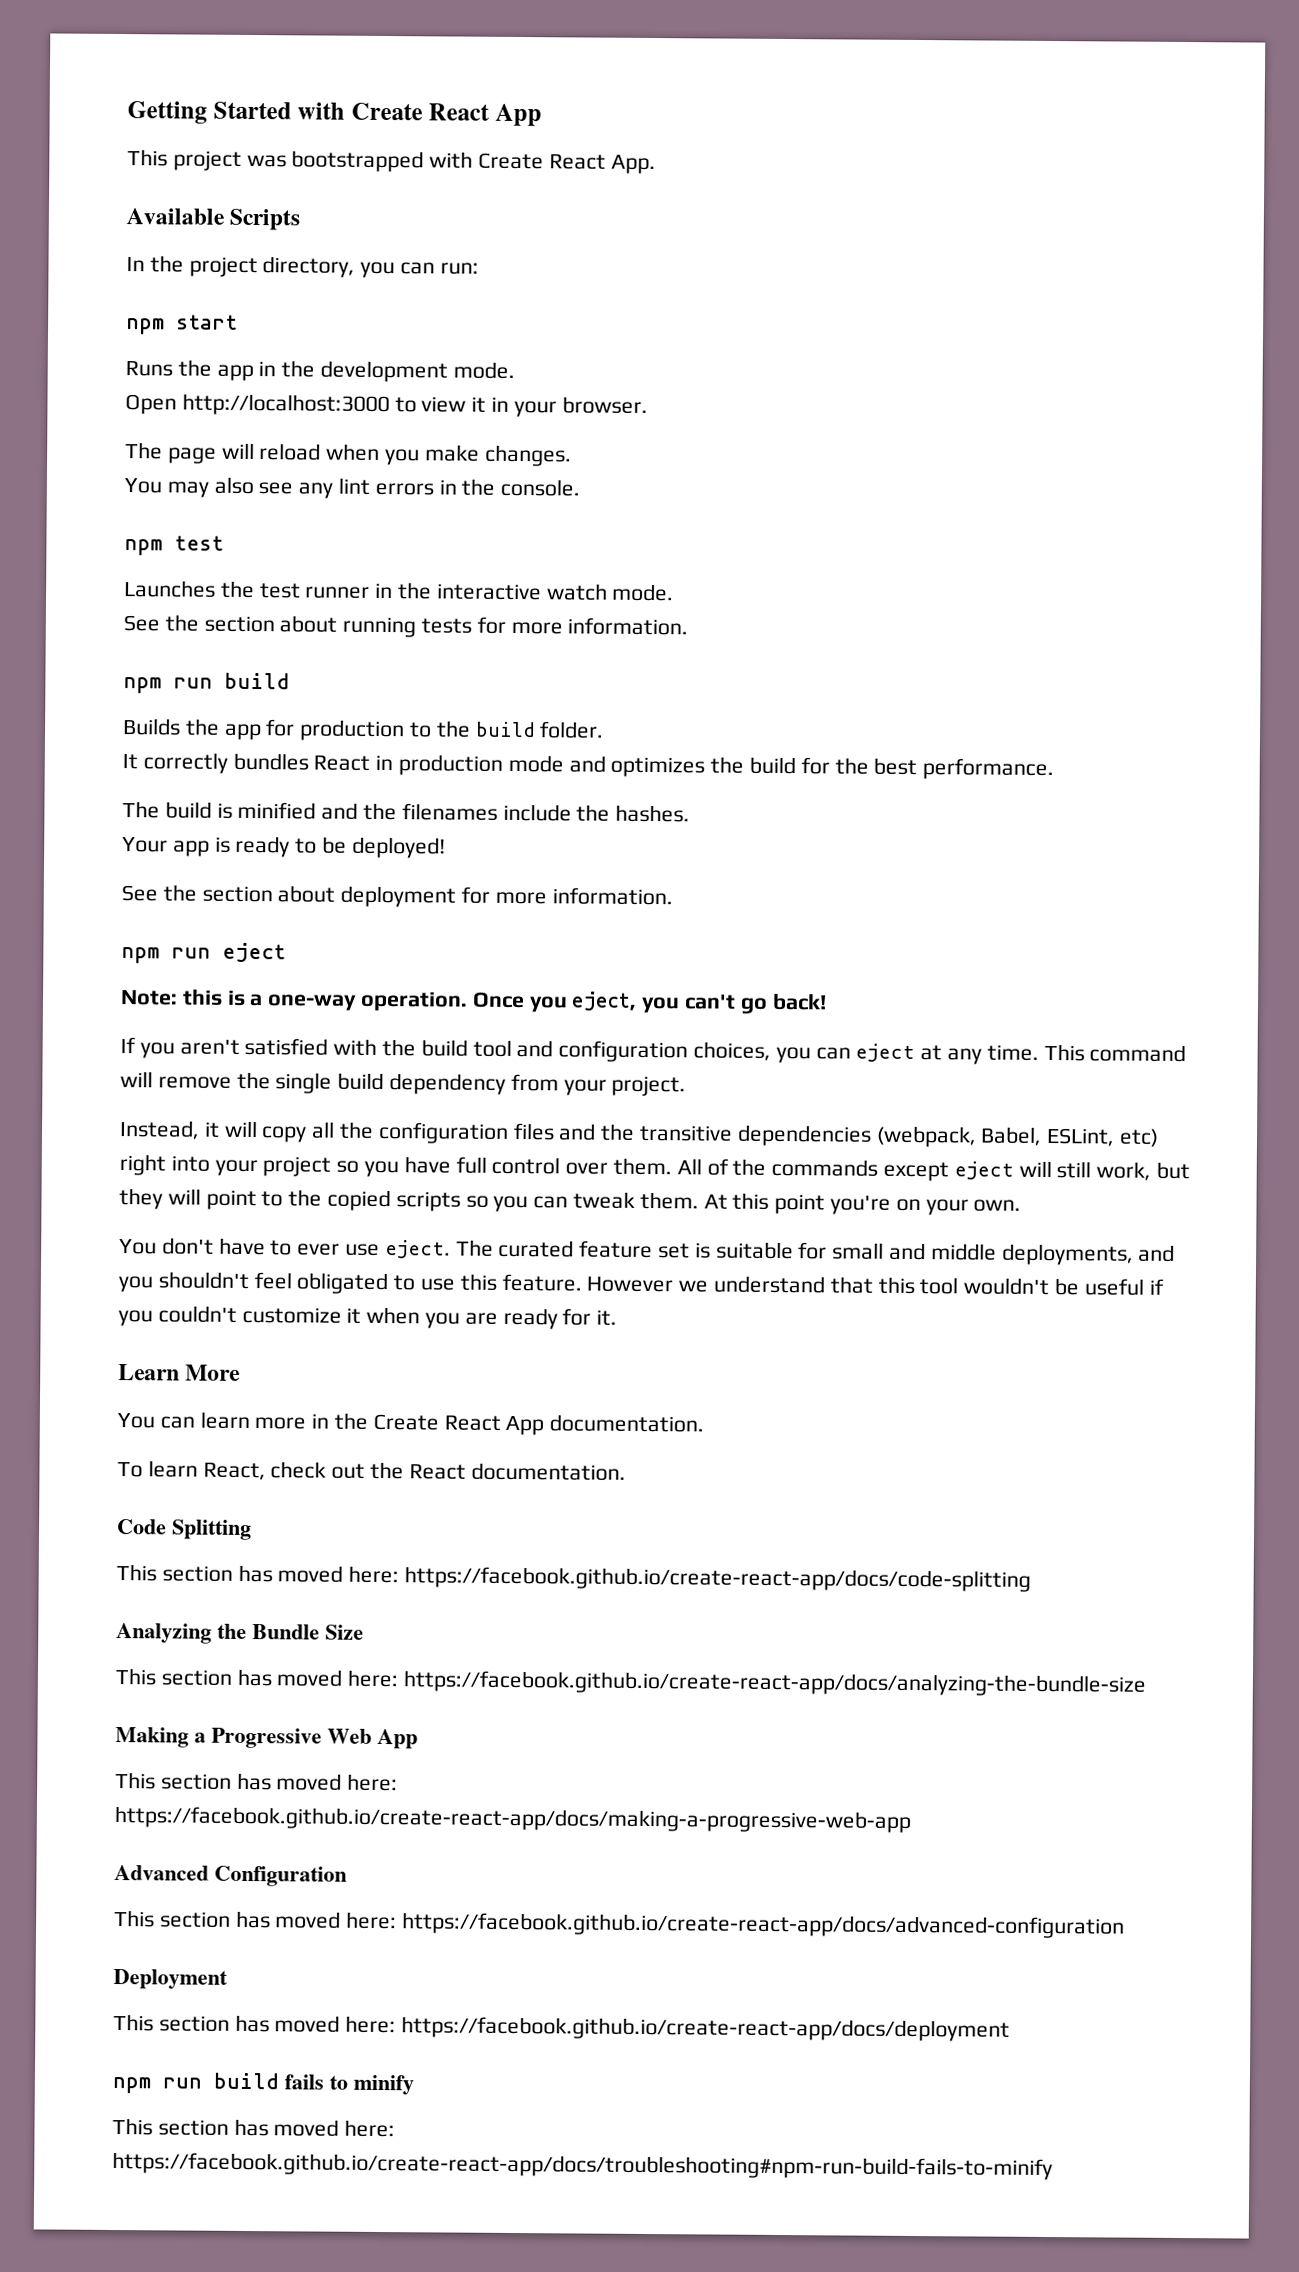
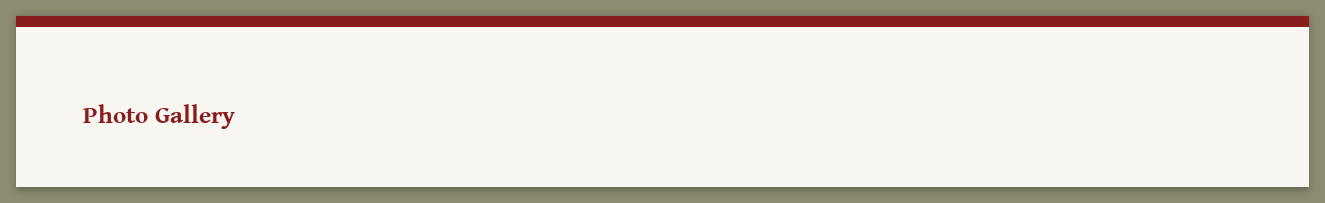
- Getting Started with Create React App
- This project was bootstrapped with Create React App.
- Available Scripts
- In the project directory, you can run:
- npm start
- Runs the app in the development mode.
- Open http://localhost:3000 to view it in your browser.
- The page will reload when you make changes.
- You may also see any lint errors in the console.
- npm test
- Launches the test runner in the interactive watch mode.
- See the section about running tests for more information.
- npm run build
- Builds the app for production to the build folder.
- It correctly bundles React in production mode and optimizes the build for the best performance.
- The build is minified and the filenames include the hashes.
- Your app is ready to be deployed!
- See the section about deployment for more information.
- npm run eject
- Note: this is a one-way operation. Once you eject, you can't go back!
- If you aren't satisfied with the build tool and configuration choices, you can eject at any time. This command will remove the single build dependency from your project.
- Instead, it will copy all the configuration files and the transitive dependencies (webpack, Babel, ESLint, etc) right into your project so you have full control over them. All of the commands except eject will still work, but they will point to the copied scripts so you can tweak them. At this point you're on your own.
- You don't have to ever use eject. The curated feature set is suitable for small and middle deployments, and you shouldn't feel obligated to use this feature. However we understand that this tool wouldn't be useful if you couldn't customize it when you are ready for it.
- Learn More
- You can learn more in the Create React App documentation.
- To learn React, check out the React documentation.
- Code Splitting
- This section has moved here: https://facebook.github.io/create-react-app/docs/code-splitting
- Analyzing the Bundle Size
- This section has moved here: https://facebook.github.io/create-react-app/docs/analyzing-the-bundle-size
- Making a Progressive Web App
- This section has moved here: https://facebook.github.io/create-react-app/docs/making-a-progressive-web-app
- Advanced Configuration
- This section has moved here: https://facebook.github.io/create-react-app/docs/advanced-configuration
- Deployment
- This section has moved here: https://facebook.github.io/create-react-app/docs/deployment
- npm run build fails to minify
- This section has moved here: https://facebook.github.io/create-react-app/docs/troubleshooting#npm-run-build-fails-to-minify
+ Photo Gallery

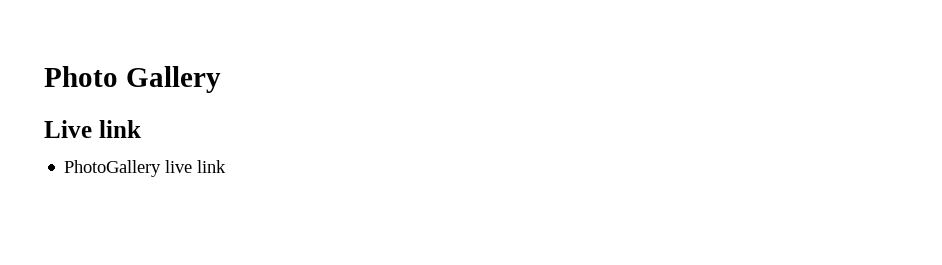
+ Live link
+ PhotoGallery live link

